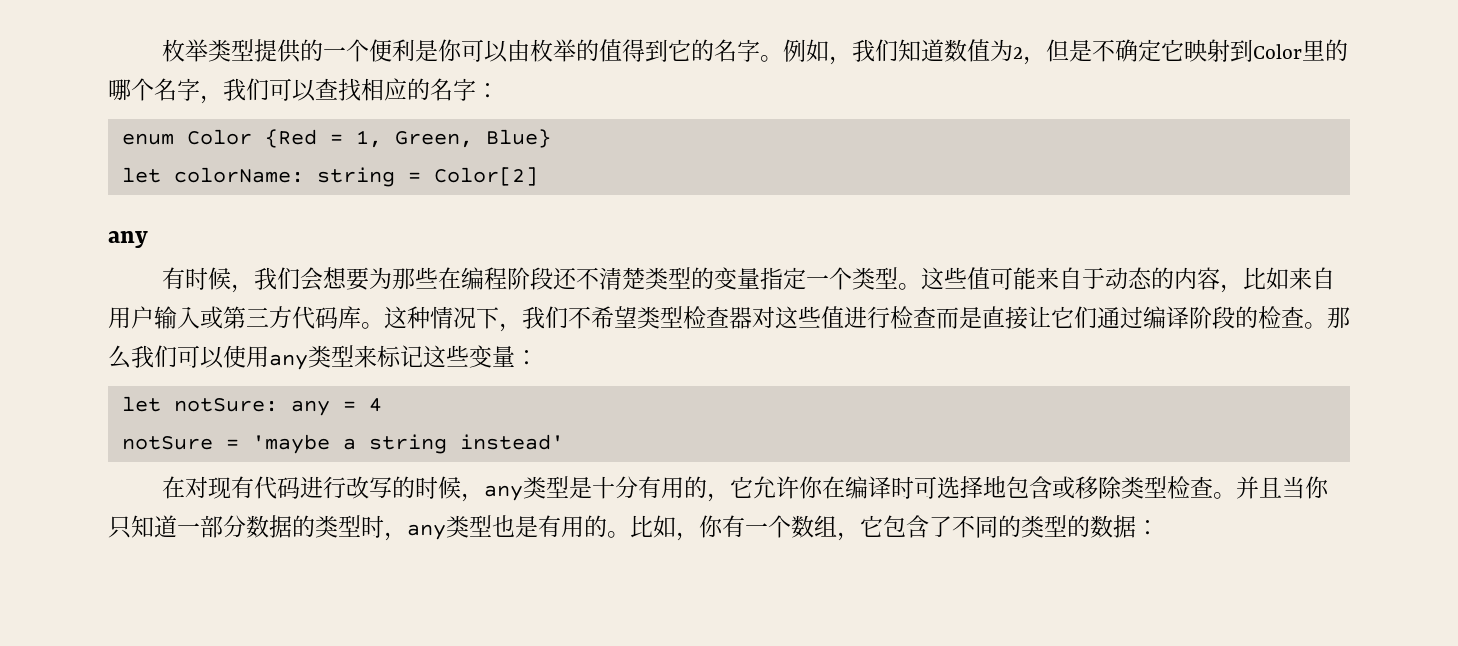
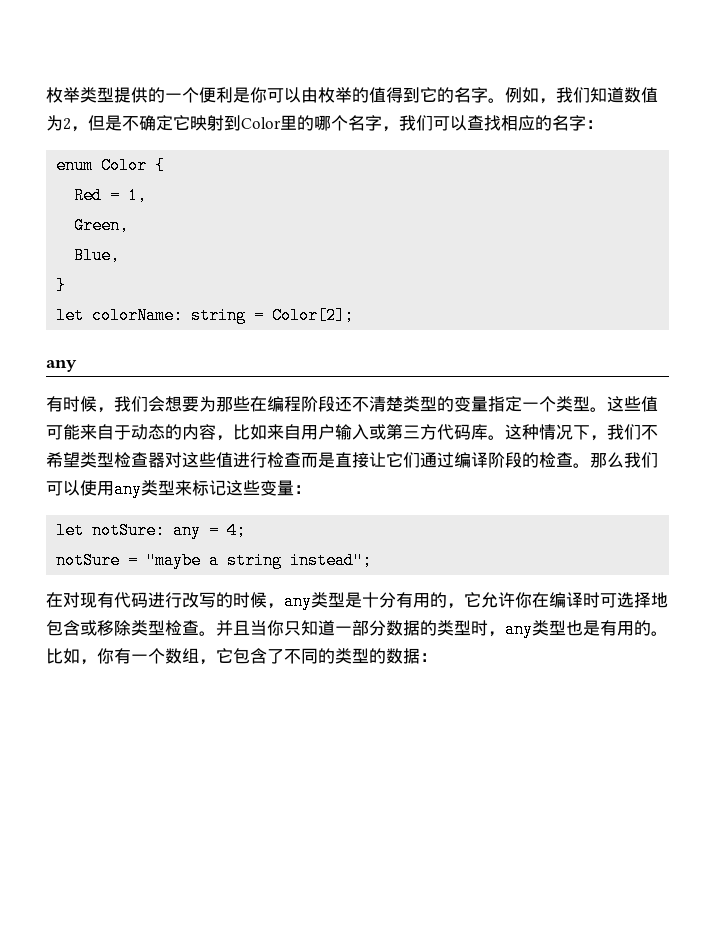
- enum Color {Red = 1, Green, Blue}
+ enum Color {
+ Red = 1,
+ Green,
+ Blue,
+ }
- let colorName: string = Color[2]
+ let colorName: string = Color[2];
- let notSure: any = 4
+ let notSure: any = 4;
- notSure = 'maybe a string instead'
+ notSure = "maybe a string instead";

